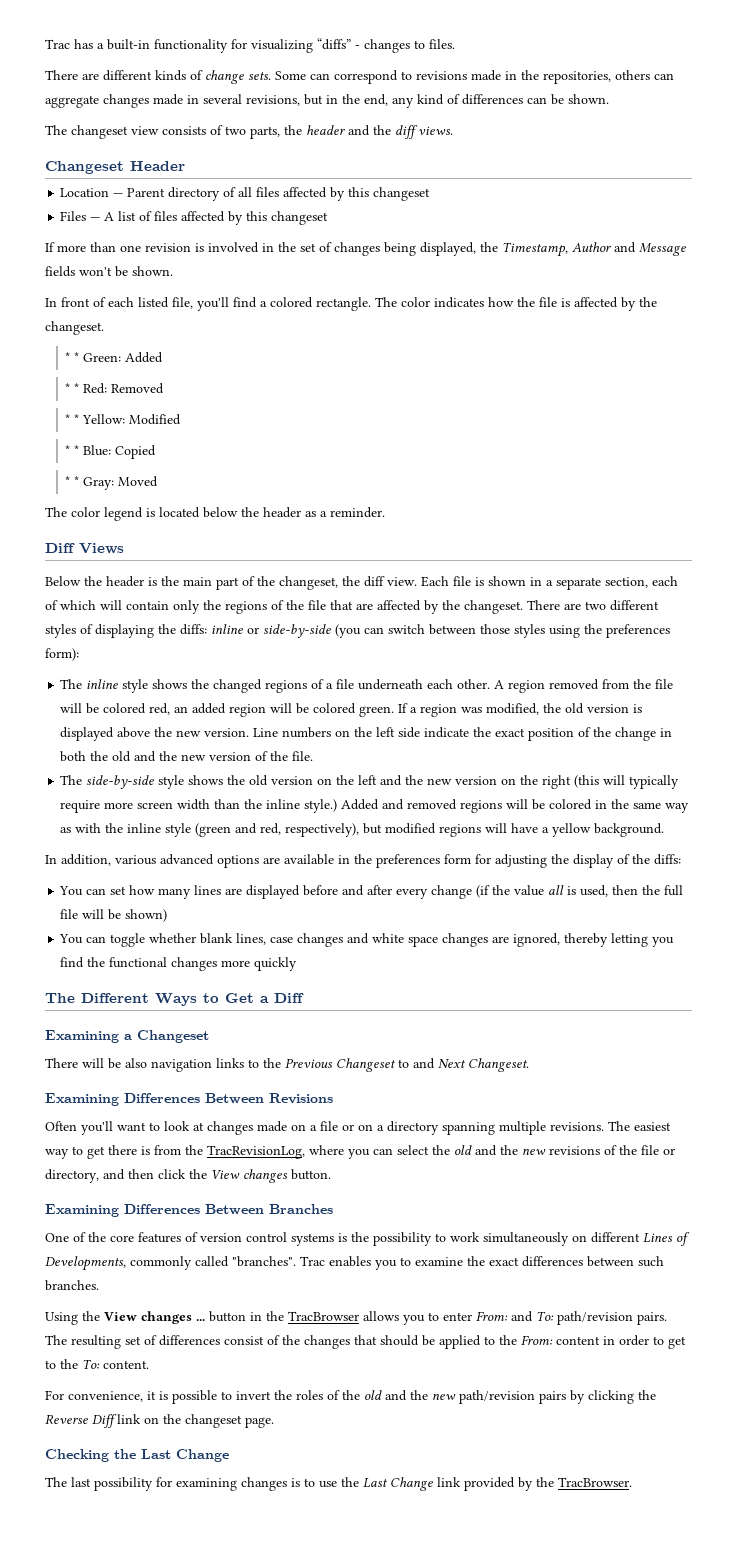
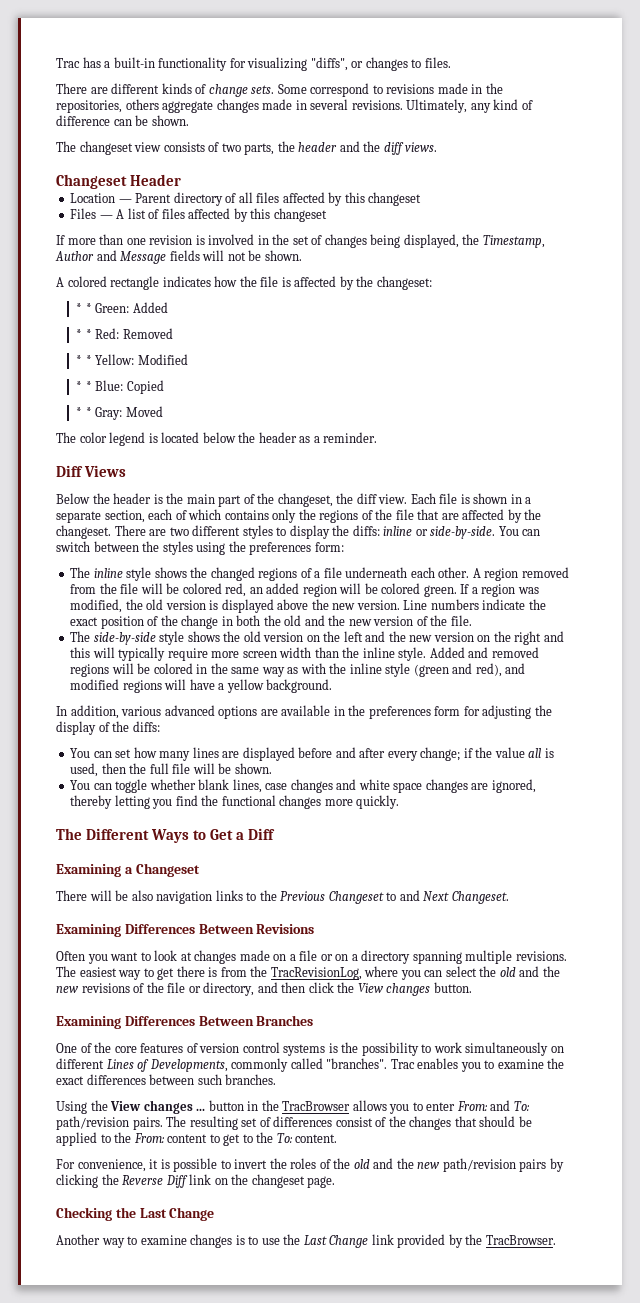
- Trac has a built-in functionality for visualizing “diffs” - changes to files.
+ Trac has a built-in functionality for visualizing "diffs", or changes to files.
- Some can correspond to revisions made in the repositories, others can aggregate changes made in several revisions, but in the end, any kind of differences can be shown.
+ Some correspond to revisions made in the repositories, others aggregate changes made in several revisions. Ultimately, any kind of difference can be shown.
- If more than one revision is involved in the set of changes being displayed, the Timestamp, Author and Message fields won't be shown.
- In front of each listed file, you'll find a colored rectangle. The color indicates how the file is affected by the changeset.
+ If more than one revision is involved in the set of changes being displayed, the Timestamp, Author and Message fields will not be shown.
+ A colored rectangle indicates how the file is affected by the changeset:
- Each file is shown in a separate section, each of which will contain only the regions of the file that are affected by the changeset.
+ Each file is shown in a separate section, each of which contains only the regions of the file that are affected by the changeset.
- There are two different styles of displaying the diffs: inline or side-by-side (you can switch between those styles using the preferences form):
+ There are two different styles to display the diffs: inline or side-by-side. You can switch between the styles using the preferences form:
- Line numbers on the left side indicate the exact position of the change in both the old and the new version of the file.
+ Line numbers indicate the exact position of the change in both the old and the new version of the file.
- The side-by-side style shows the old version on the left and the new version on the right (this will typically require more screen width than the inline style.)
+ The side-by-side style shows the old version on the left and the new version on the right and this will typically require more screen width than the inline style.
- Added and removed regions will be colored in the same way as with the inline style (green and red, respectively), but modified regions will have a yellow background.
+ Added and removed regions will be colored in the same way as with the inline style (green and red), and modified regions will have a yellow background.
- You can set how many lines are displayed before and after every change (if the value all is used, then the full file will be shown)
+ You can set how many lines are displayed before and after every change; if the value all is used, then the full file will be shown.
- You can toggle whether blank lines, case changes and white space changes are ignored, thereby letting you find the functional changes more quickly
+ You can toggle whether blank lines, case changes and white space changes are ignored, thereby letting you find the functional changes more quickly.
- Often you'll want to look at changes made on a file or on a directory spanning multiple revisions.
+ Often you want to look at changes made on a file or on a directory spanning multiple revisions.
- The resulting set of differences consist of the changes that should be applied to the From: content in order to get to the To: content.
+ The resulting set of differences consist of the changes that should be applied to the From: content to get to the To: content.
- The last possibility for examining changes is to use the Last Change link provided by the TracBrowser.
+ Another way to examine changes is to use the Last Change link provided by the TracBrowser.

